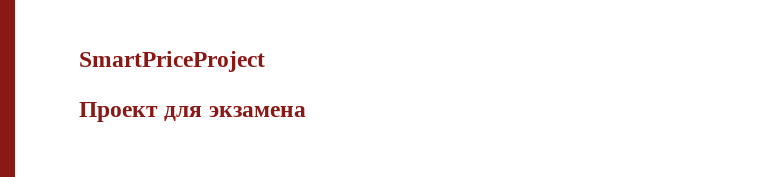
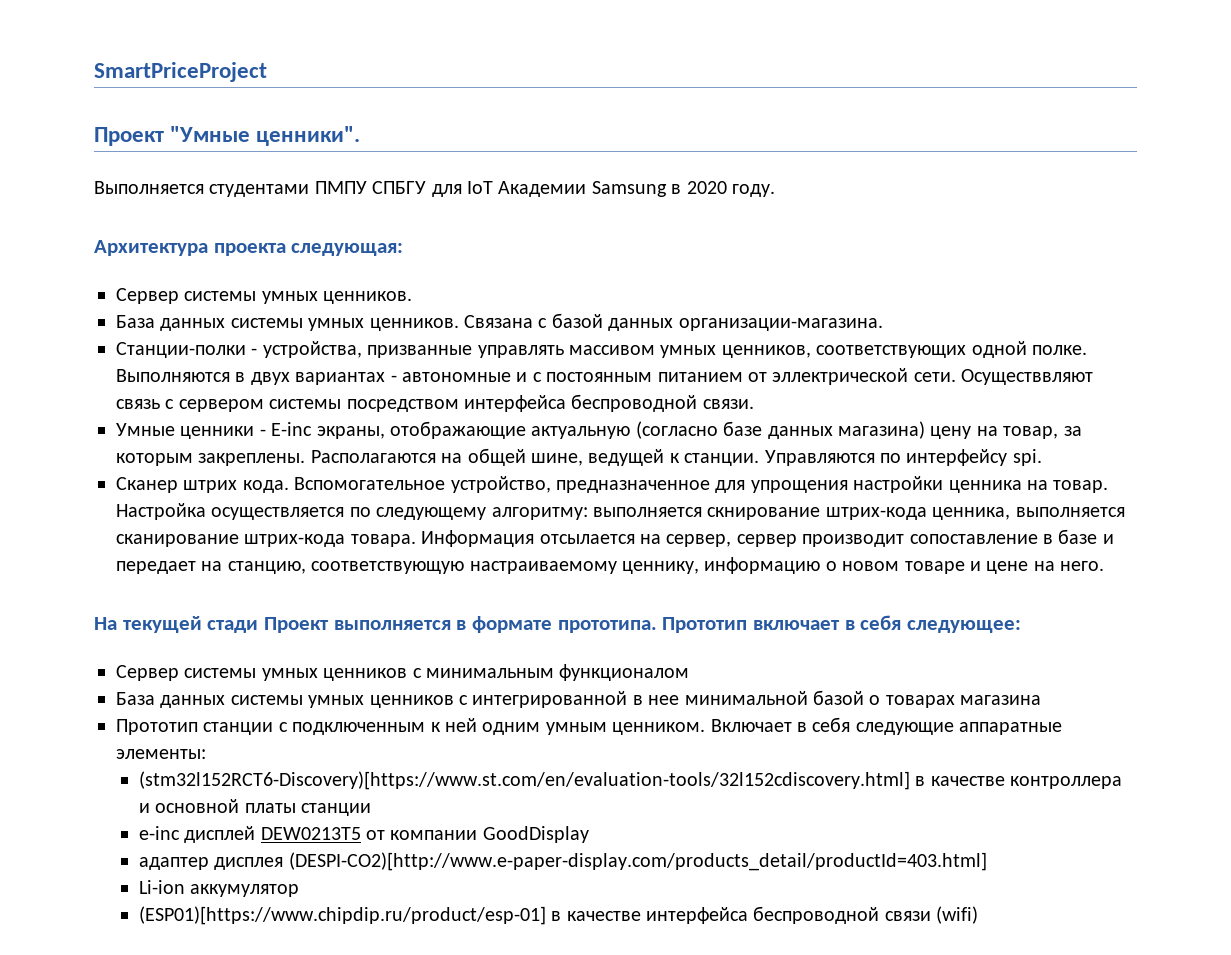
- Проект для экзамена
+ Проект "Умные ценники".
+ Выполняется студентами ПМПУ СПБГУ для IoT Академии Samsung в 2020 году.
+ Архитектура проекта следующая:
+ Сервер системы умных ценников.
+ База данных системы умных ценников. Связана с базой данных организации-магазина.
+ Станции-полки - устройства, призванные управлять массивом умных ценников, соответствующих одной полке. Выполняются в двух вариантах - автономные и с постоянным питанием от эллектрической сети. Осуществвляют связь с сервером системы посредством интерфейса беспроводной связи.
+ Умные ценники - E-inc экраны, отображающие актуальную (согласно базе данных магазина) цену на товар, за которым закреплены. Располагаются на общей шине, ведущей к станции. Управляются по интерфейсу spi.
+ Сканер штрих кода. Вспомогательное устройство, предназначенное для упрощения настройки ценника на товар. Настройка осуществляется по следующему алгоритму: выполняется скнирование штрих-кода ценника, выполняется сканирование штрих-кода товара. Информация отсылается на сервер, сервер производит сопоставление в базе и передает на станцию, соответствующую настраиваемому ценнику, информацию о новом товаре и цене на него.
+ На текущей стади Проект выполняется в формате прототипа. Прототип включает в себя следующее:
+ Сервер системы умных ценников с минимальным функционалом
+ База данных системы умных ценников с интегрированной в нее минимальной базой о товарах магазина
+ Прототип станции с подключенным к ней одним умным ценником. Включает в себя следующие аппаратные элементы:
+ (stm32l152RCT6-Discovery)[https://www.st.com/en/evaluation-tools/32l152cdiscovery.html] в качестве контроллера и основной платы станции
+ e-inc дисплей DEW0213T5 от компании GoodDisplay
+ адаптер дисплея (DESPI-CO2)[http://www.e-paper-display.com/products_detail/productId=403.html]
+ Li-ion аккумулятор
+ (ESP01)[https://www.chipdip.ru/product/esp-01] в качестве интерфейса беспроводной связи (wifi)

